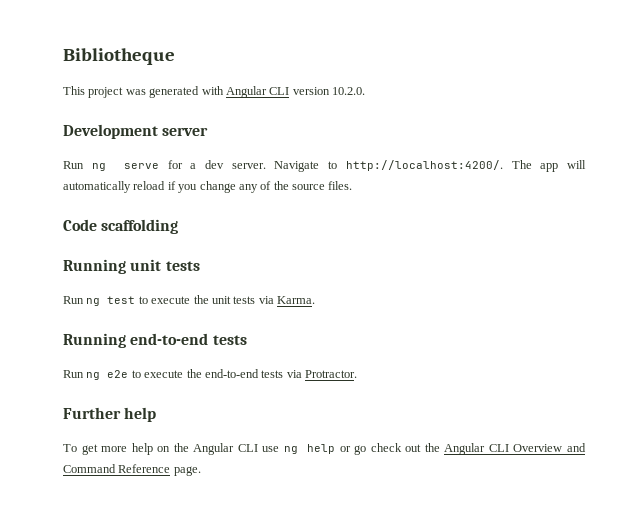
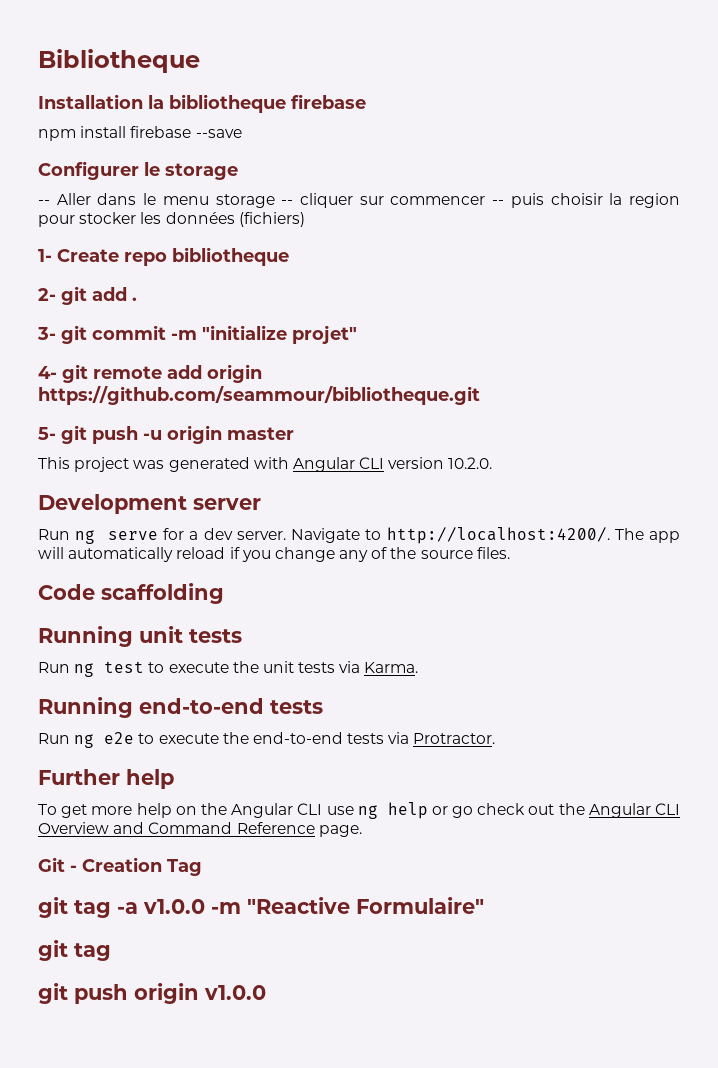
+ Installation la bibliotheque firebase
+ npm install firebase --save
+ Configurer le storage
+ -- Aller dans le menu storage -- cliquer sur commencer -- puis choisir la region pour stocker les données (fichiers)
+ 1- Create repo bibliotheque
+ 2- git add .
+ 3- git commit -m "initialize projet"
+ 4- git remote add origin https://github.com/seammour/bibliotheque.git
+ 5- git push -u origin master
+ Git - Creation Tag
+ git tag -a v1.0.0 -m "Reactive Formulaire"
+ git tag
+ git push origin v1.0.0

